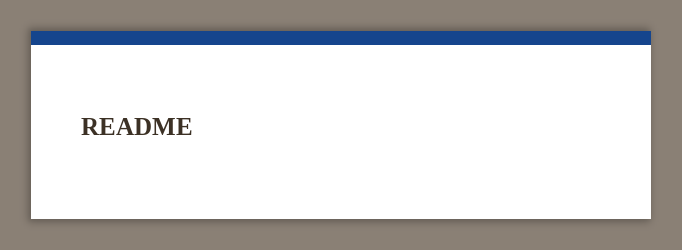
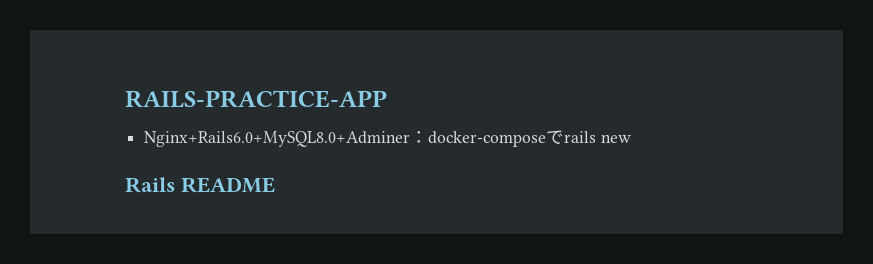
- README
+ RAILS-PRACTICE-APP
+ Nginx+Rails6.0+MySQL8.0+Adminer：docker-composeでrails new
+ Rails README

